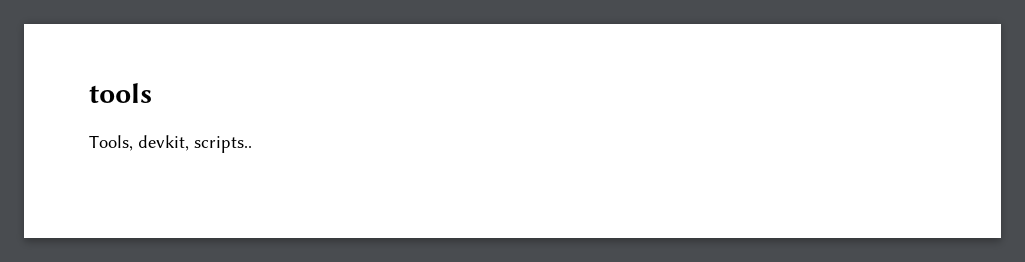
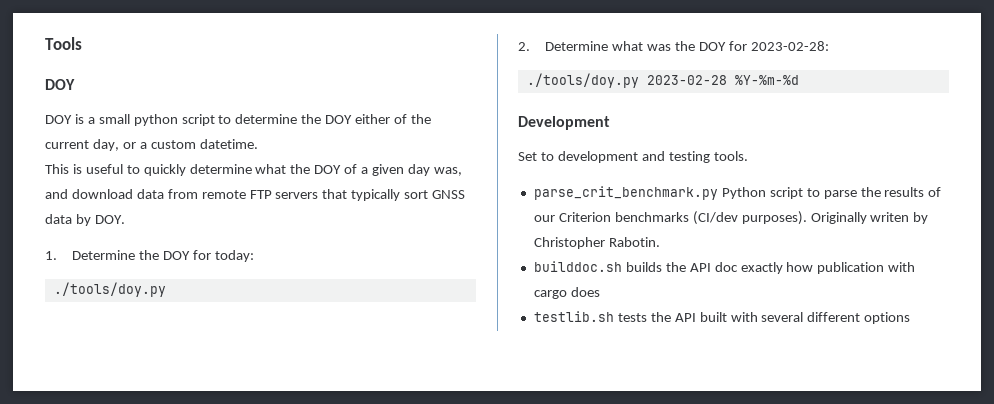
- tools
- Tools, devkit, scripts..
+ Tools
+ DOY
+ DOY is a small python script to determine the DOY either of the current day, or a custom datetime.
+ This is useful to quickly determine what the DOY of a given day was, and download data from remote FTP servers that typically sort GNSS data by DOY.
+ 1. Determine the DOY for today:
+ ./tools/doy.py
+ 2. Determine what was the DOY for 2023-02-28:
+ ./tools/doy.py 2023-02-28 %Y-%m-%d
+ Development
+ Set to development and testing tools.
+ parse_crit_benchmark.py Python script to parse the results of our Criterion benchmarks (CI/dev purposes). Originally writen by Christopher Rabotin.
+ builddoc.sh builds the API doc exactly how publication with cargo does
+ testlib.sh tests the API built with several different options

